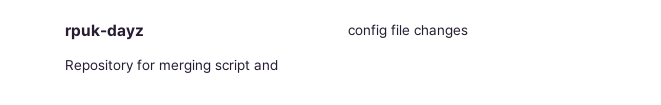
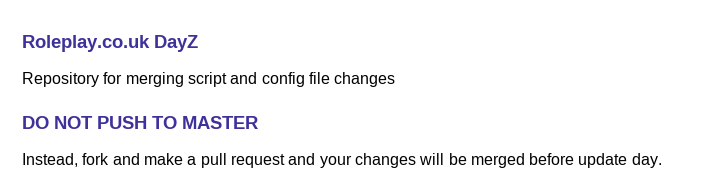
- rpuk-dayz
+ Roleplay.co.uk DayZ
+ DO NOT PUSH TO MASTER
+ Instead, fork and make a pull request and your changes will be merged before update day.

